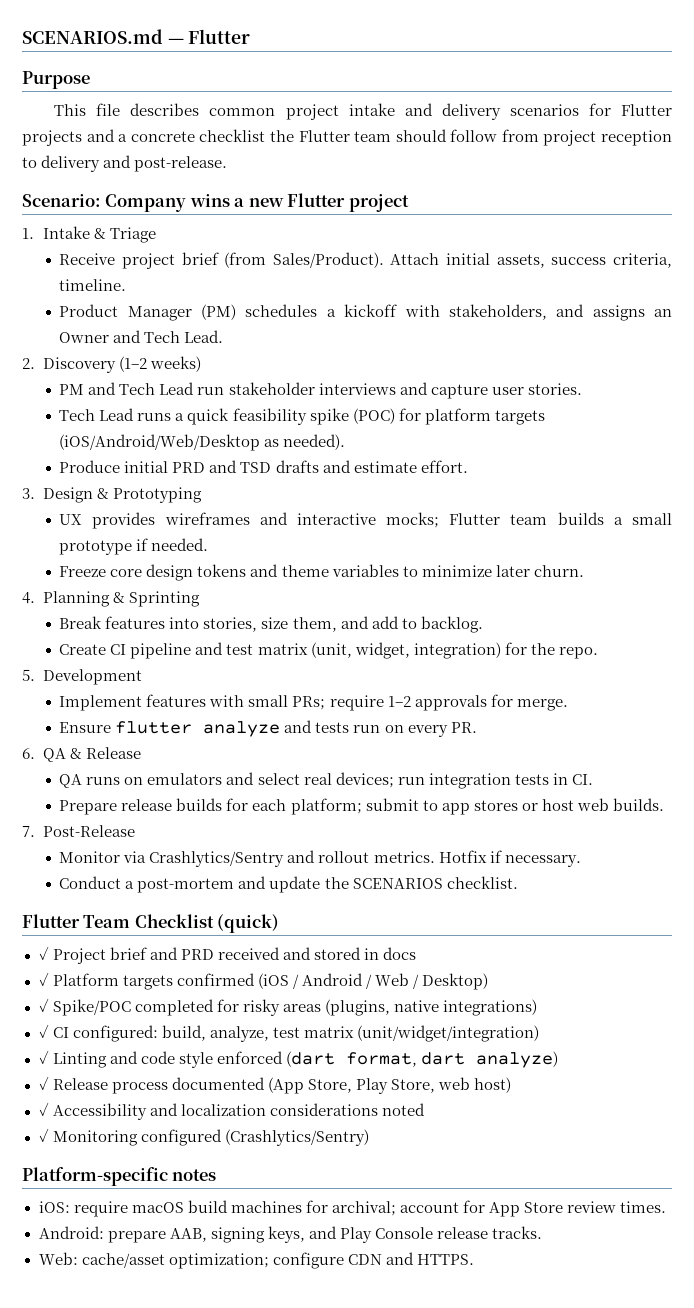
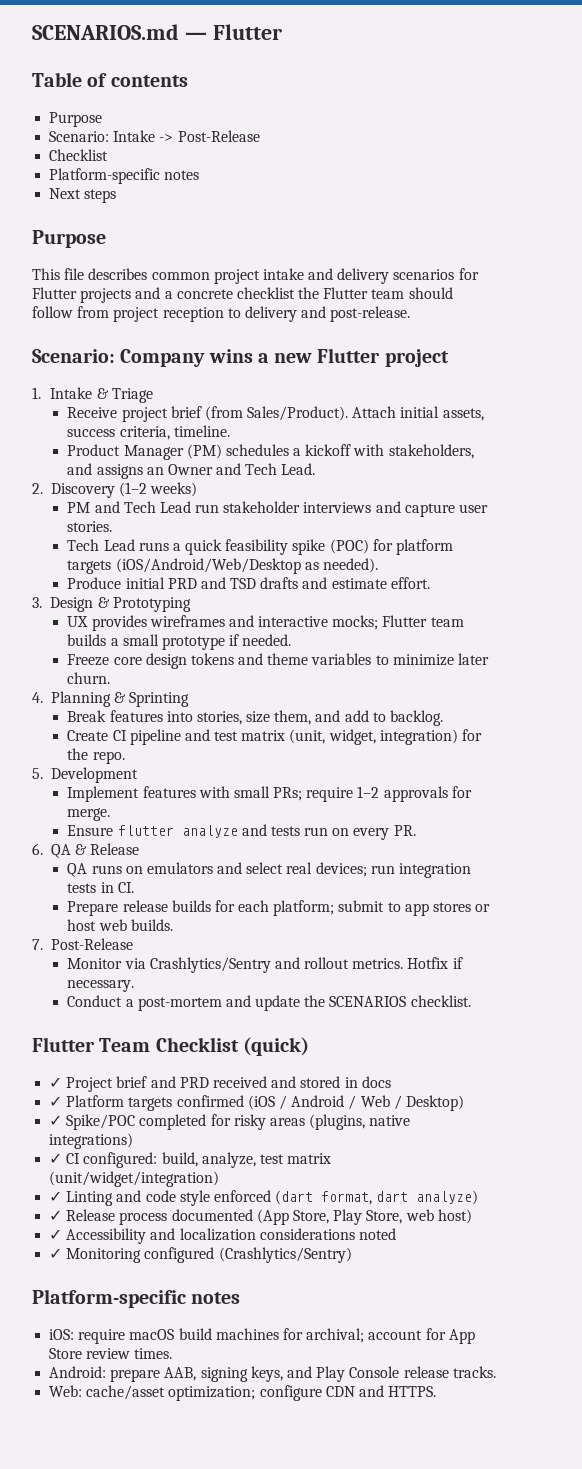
+ Table of contents
+ Purpose
+ Scenario: Intake -> Post-Release
+ Checklist
+ Platform-specific notes
+ Next steps

